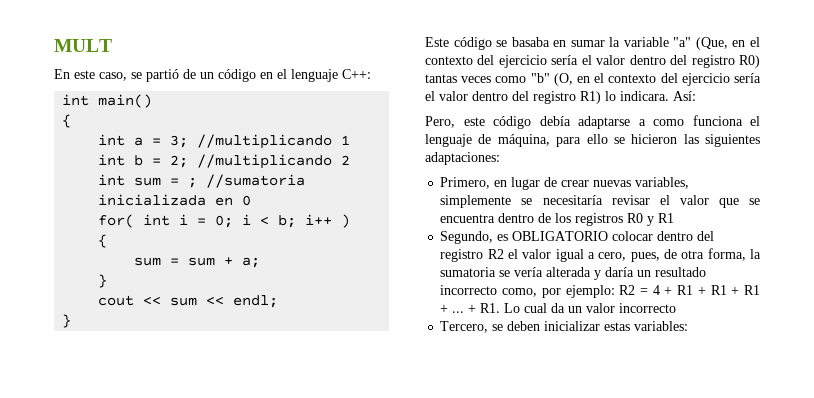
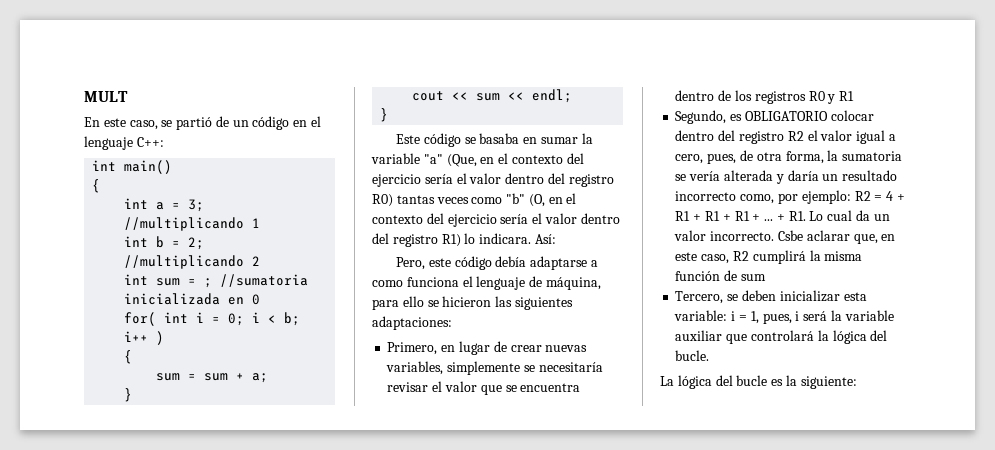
- + R1. Lo cual da un valor incorrecto
- Tercero, se deben inicializar estas variables:
+ + R1. Lo cual da un valor incorrecto. Csbe aclarar que, en este caso, R2 cumplirá la misma función de sum
+ Tercero, se deben inicializar esta variable: i = 1, pues, i será la variable auxiliar que controlará la lógica del bucle.
+ La lógica del bucle es la siguiente:

